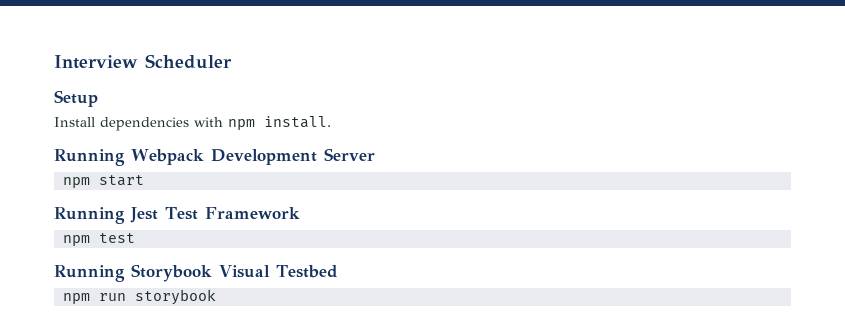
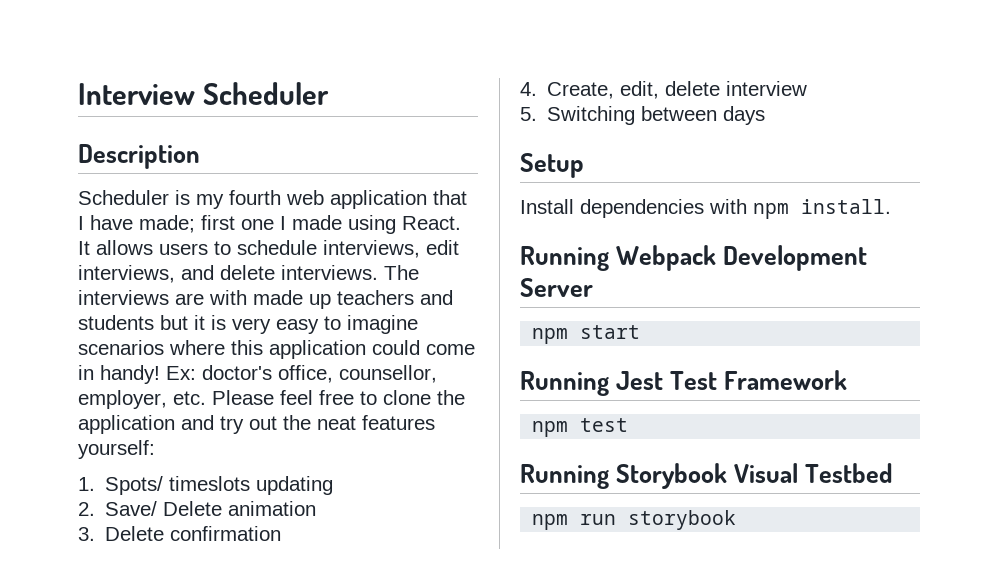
+ Description
+ Scheduler is my fourth web application that I have made; first one I made using React. It allows users to schedule interviews, edit interviews, and delete interviews. The interviews are with made up teachers and students but it is very easy to imagine scenarios where this application could come in handy! Ex: doctor's office, counsellor, employer, etc. Please feel free to clone the application and try out the neat features yourself:
+ 1. Spots/ timeslots updating
+ 2. Save/ Delete animation
+ 3. Delete confirmation
+ 4. Create, edit, delete interview
+ 5. Switching between days

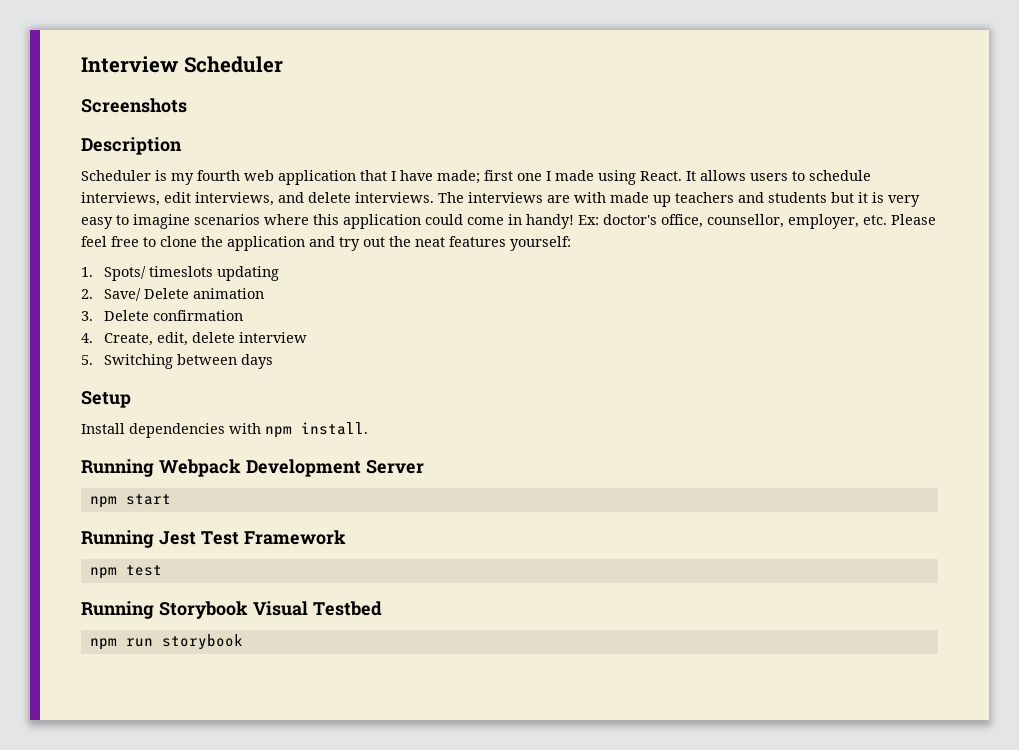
+ Screenshots

